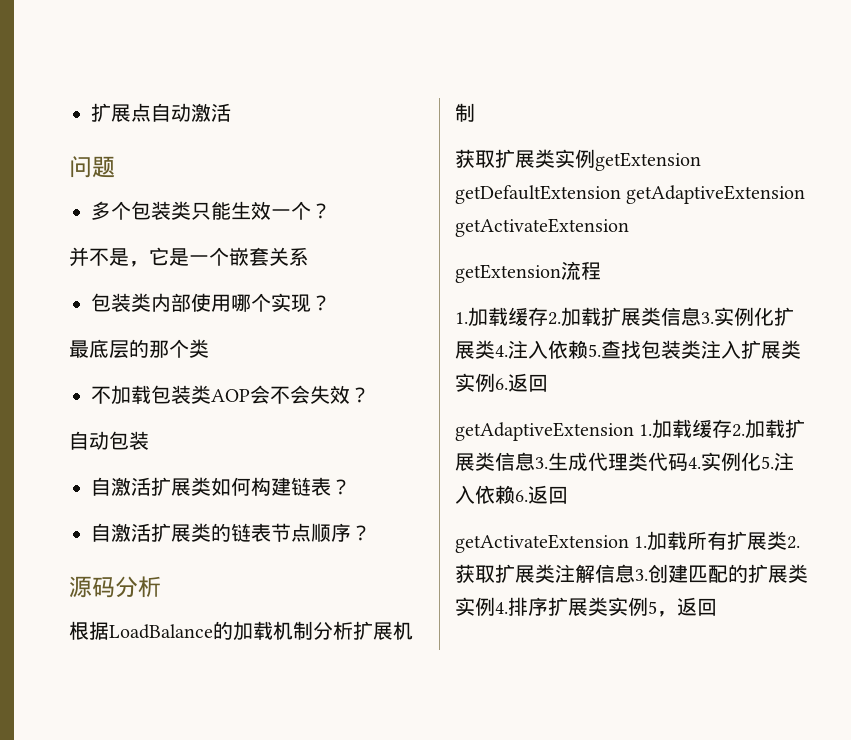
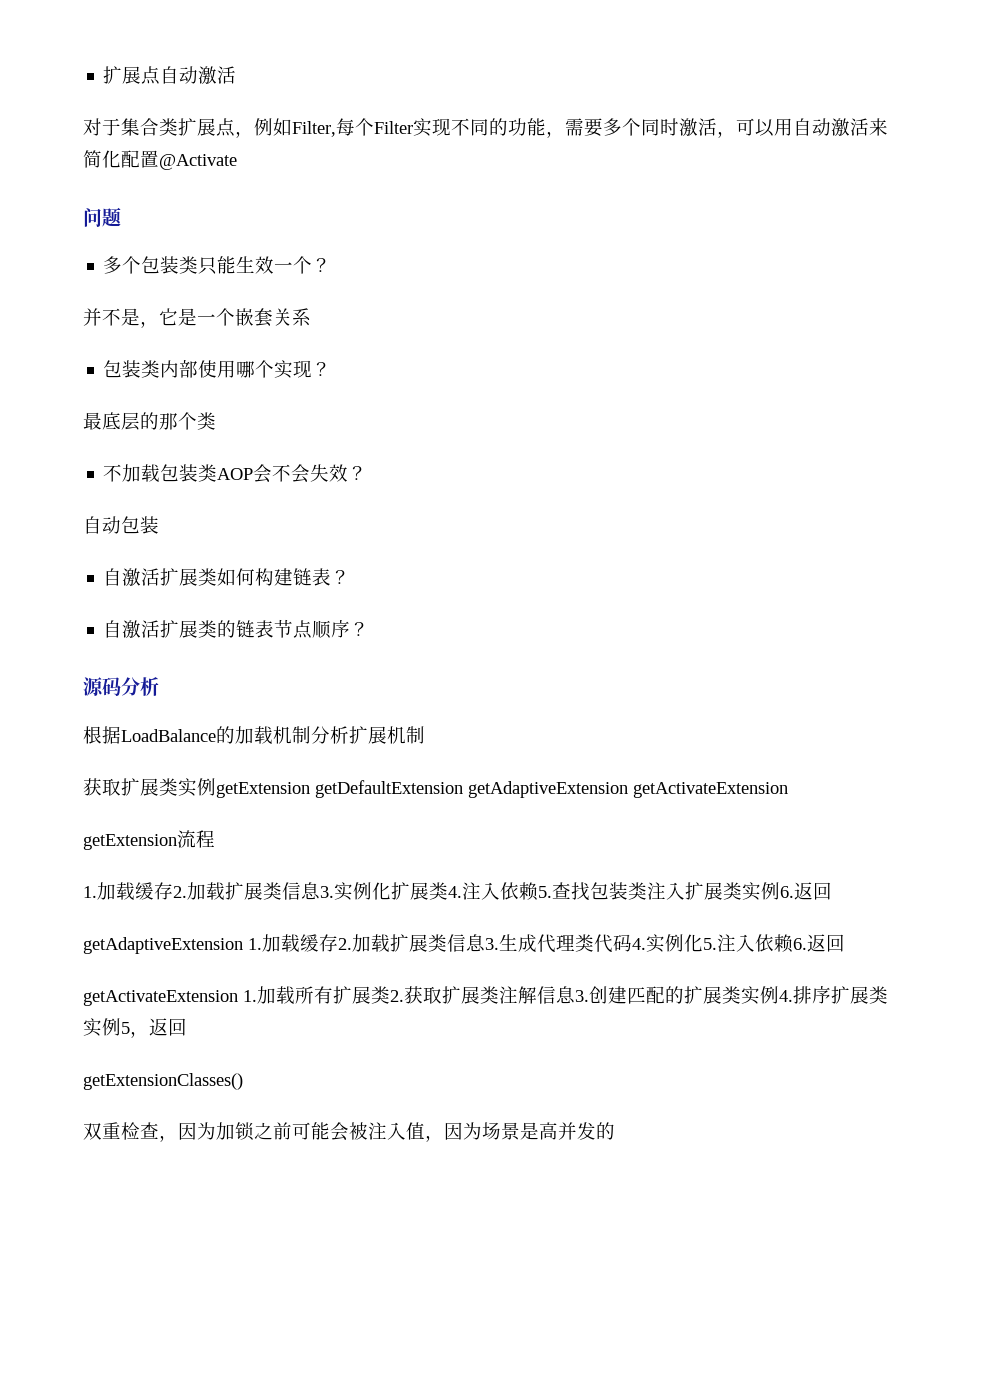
+ 对于集合类扩展点，例如Filter,每个Filter实现不同的功能，需要多个同时激活，可以用自动激活来简化配置@Activate
+ getExtensionClasses()
+ 双重检查，因为加锁之前可能会被注入值，因为场景是高并发的

